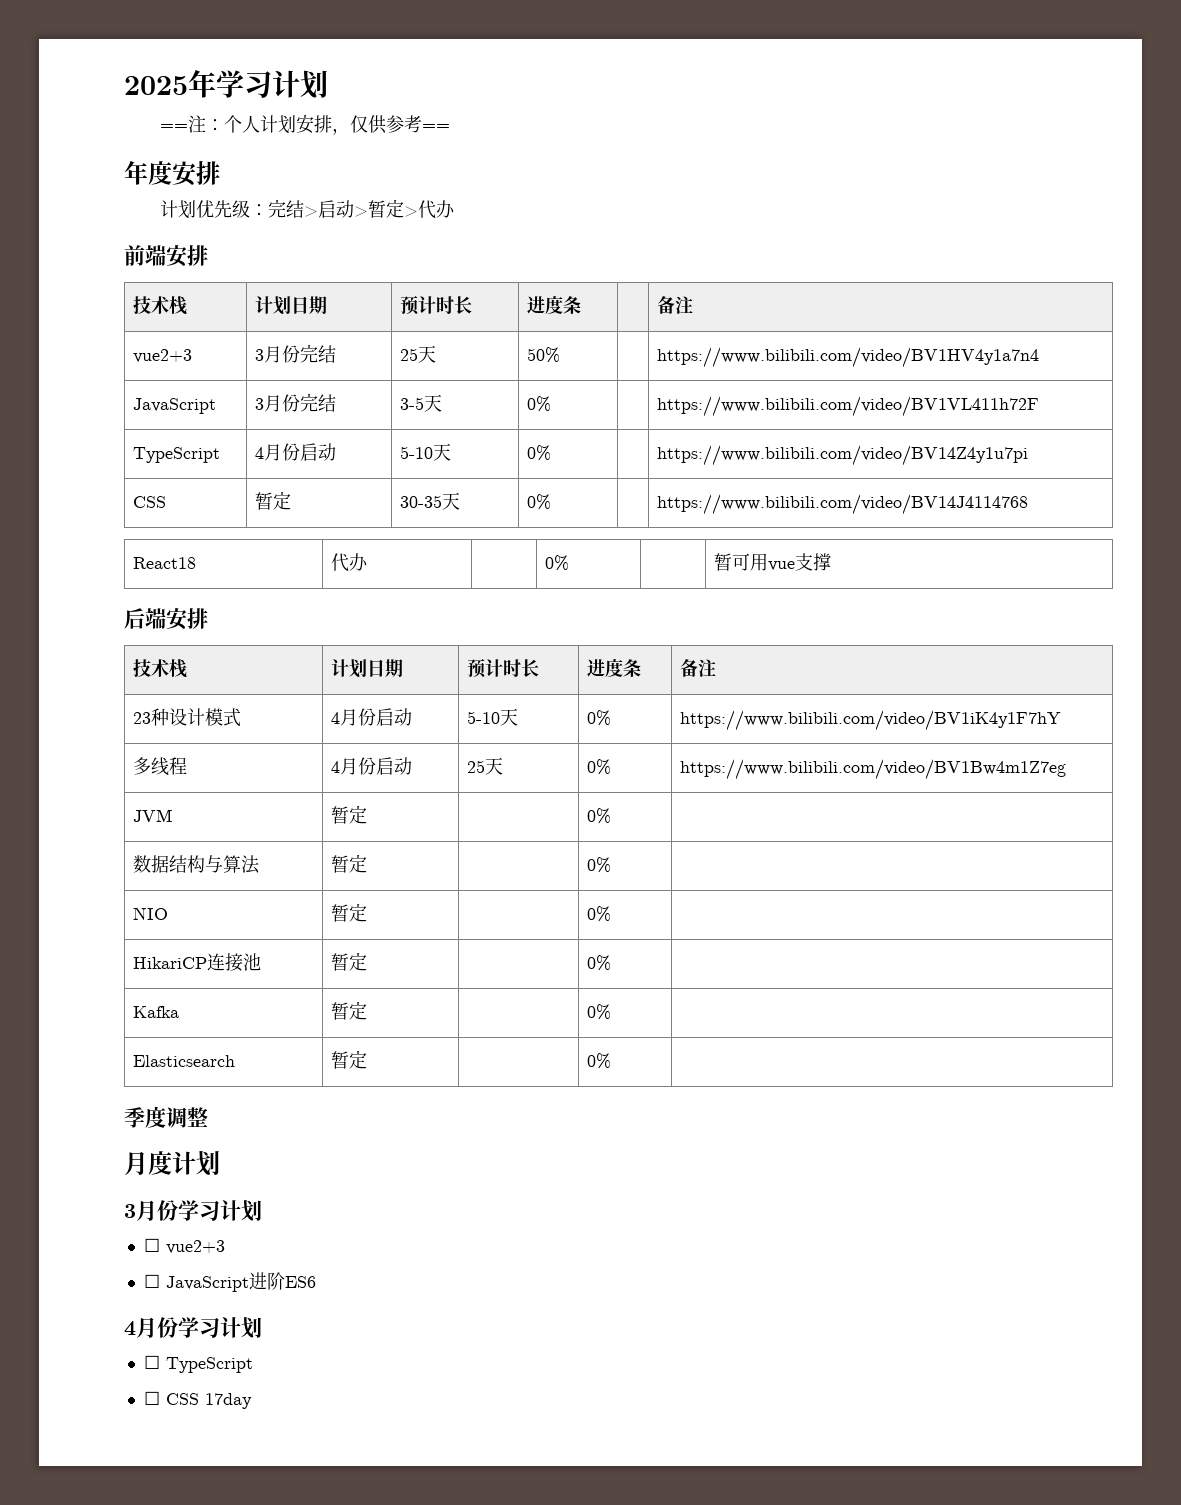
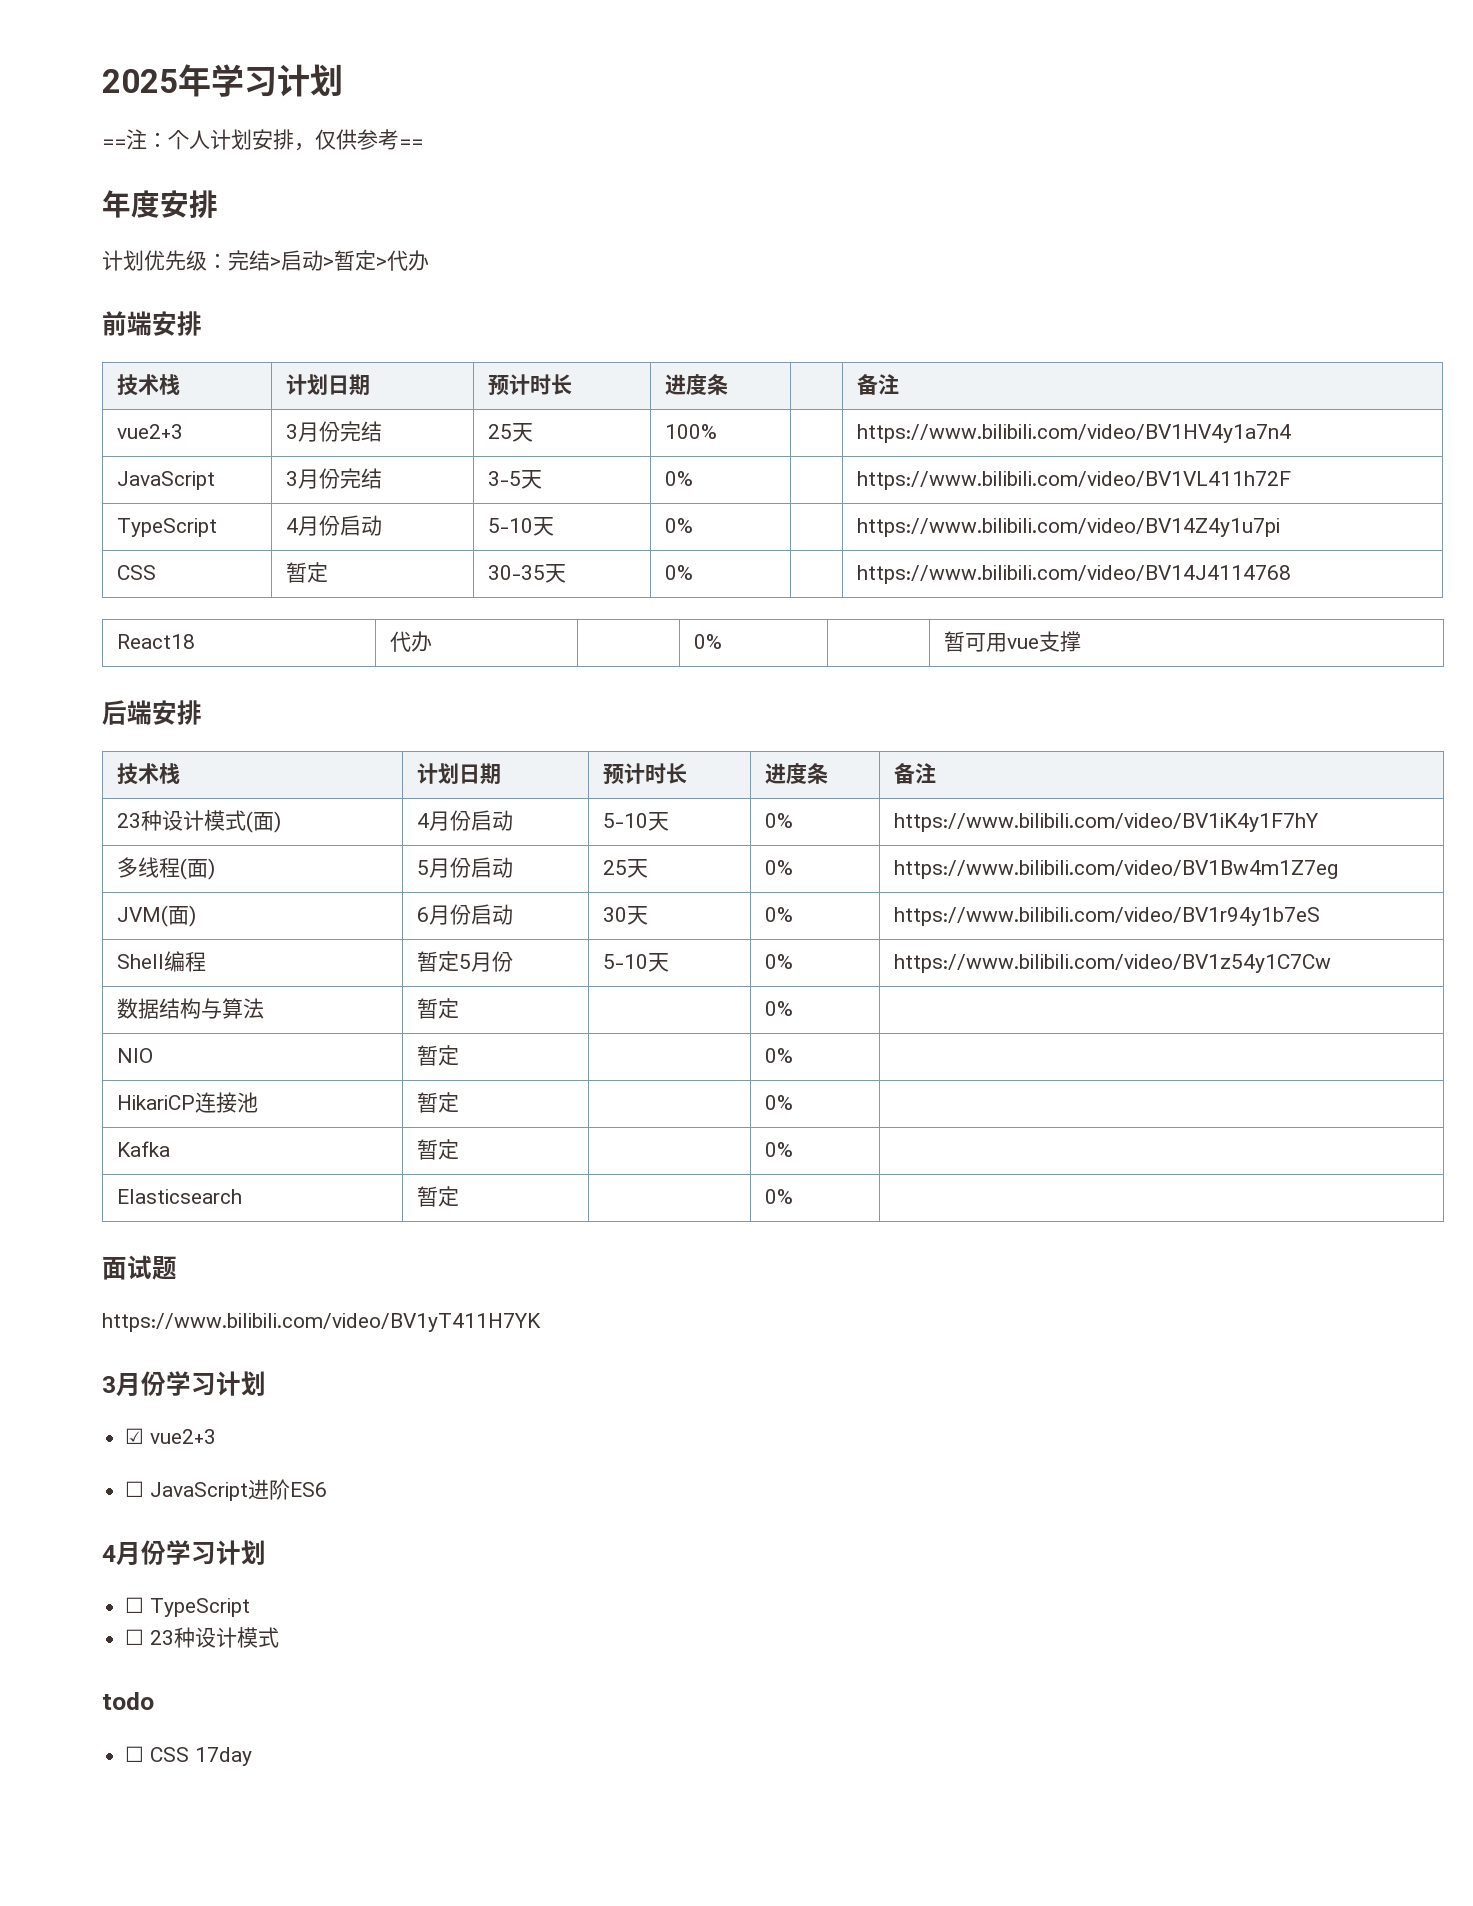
- vue2+3 | 3月份完结 | 25天 | 50% | | https://www.bilibili.com/video/BV1HV4y1a7n4
+ vue2+3 | 3月份完结 | 25天 | 100% | | https://www.bilibili.com/video/BV1HV4y1a7n4
- 23种设计模式 | 4月份启动 | 5-10天 | 0% | https://www.bilibili.com/video/BV1iK4y1F7hY
+ 23种设计模式(面) | 4月份启动 | 5-10天 | 0% | https://www.bilibili.com/video/BV1iK4y1F7hY
- 多线程 | 4月份启动 | 25天 | 0% | https://www.bilibili.com/video/BV1Bw4m1Z7eg
+ 多线程(面) | 5月份启动 | 25天 | 0% | https://www.bilibili.com/video/BV1Bw4m1Z7eg
- JVM | 暂定 | | 0% |
+ JVM(面) | 6月份启动 | 30天 | 0% | https://www.bilibili.com/video/BV1r94y1b7eS
+ Shell编程 | 暂定5月份 | 5-10天 | 0% | https://www.bilibili.com/video/BV1z54y1C7Cw
- 季度调整
- 月度计划
+ 面试题
+ https://www.bilibili.com/video/BV1yT411H7YK
- ☐ vue2+3
+ ☑ vue2+3
+ ☐ 23种设计模式
+ todo

